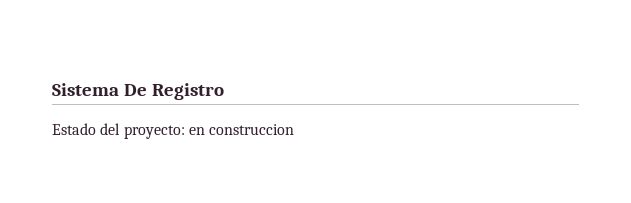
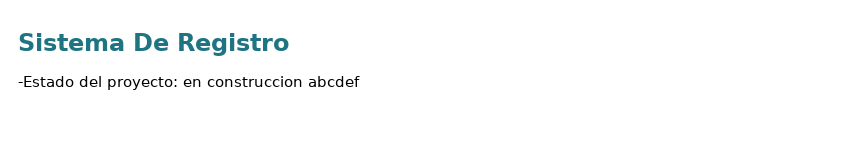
- Estado del proyecto: en construccion
+ -Estado del proyecto: en construccion abcdef

